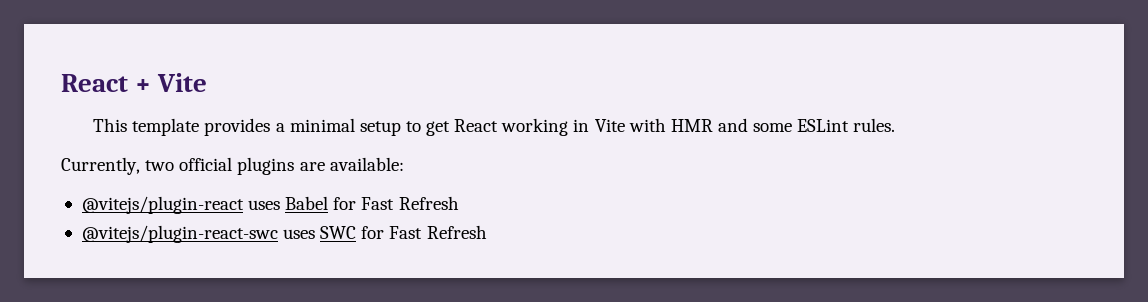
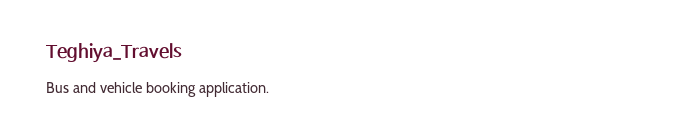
- React + Vite
- This template provides a minimal setup to get React working in Vite with HMR and some ESLint rules.
- Currently, two official plugins are available:
- @vitejs/plugin-react uses Babel for Fast Refresh
- @vitejs/plugin-react-swc uses SWC for Fast Refresh
+ Teghiya_Travels
+ Bus and vehicle booking application.

